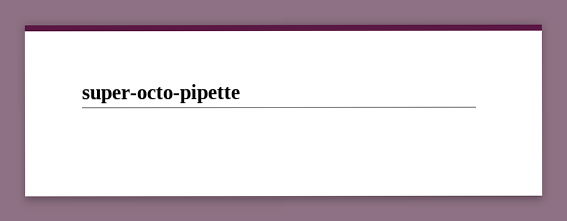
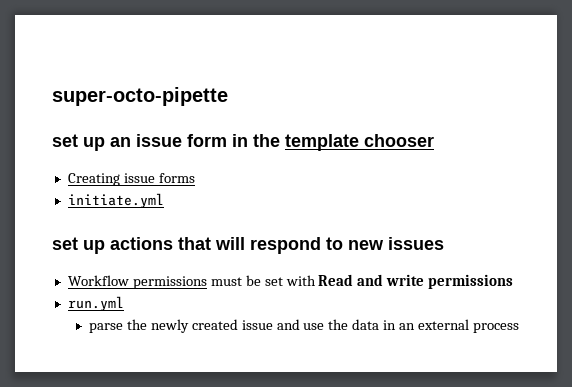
+ set up an issue form in the template chooser
+ Creating issue forms
+ initiate.yml
+ set up actions that will respond to new issues
+ Workflow permissions must be set with Read and write permissions
+ run.yml
+ parse the newly created issue and use the data in an external process

